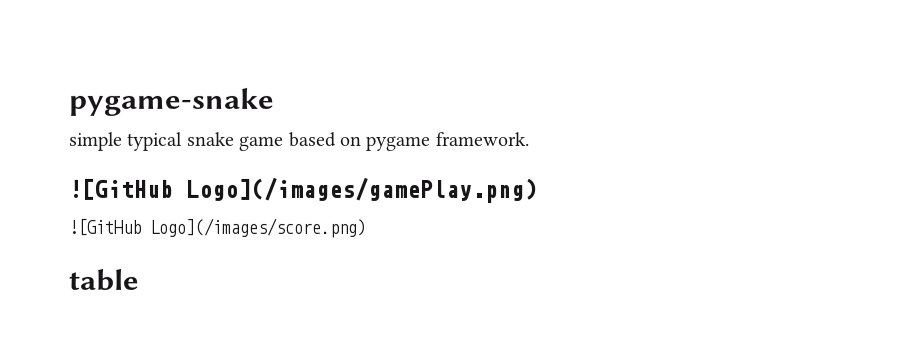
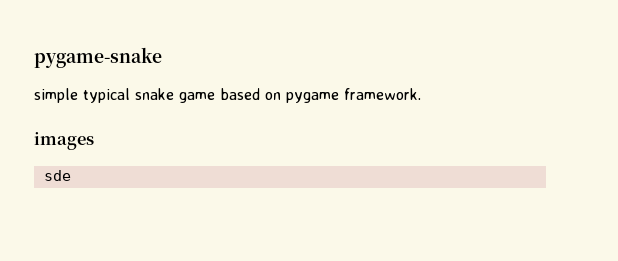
- ![GitHub Logo](/images/gamePlay.png)
- ![GitHub Logo](/images/score.png)
- table
+ images
+ sde

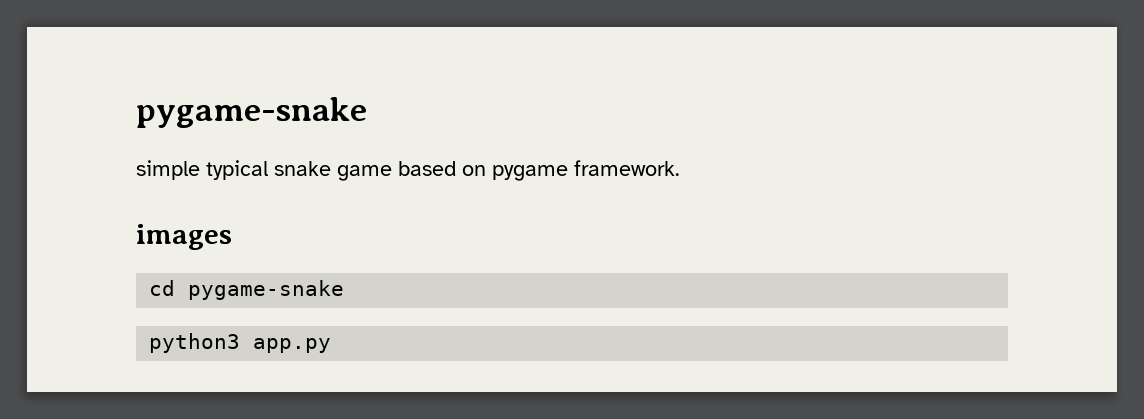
- sde
+ cd pygame-snake
+ python3 app.py

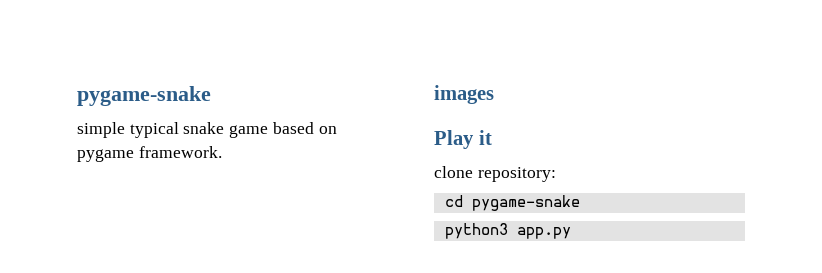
+ Play it
+ clone repository:

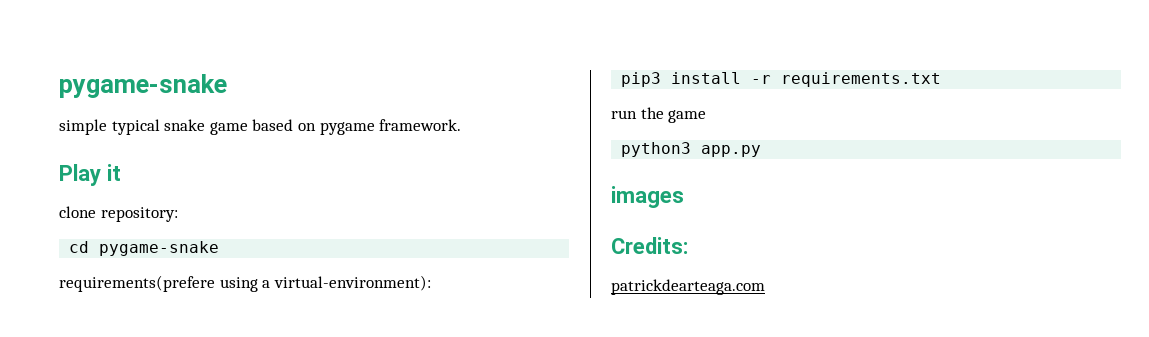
- images
+ requirements(prefere using a virtual-environment):
+ pip3 install -r requirements.txt
+ run the game
+ images
+ Credits:
+ patrickdearteaga.com

